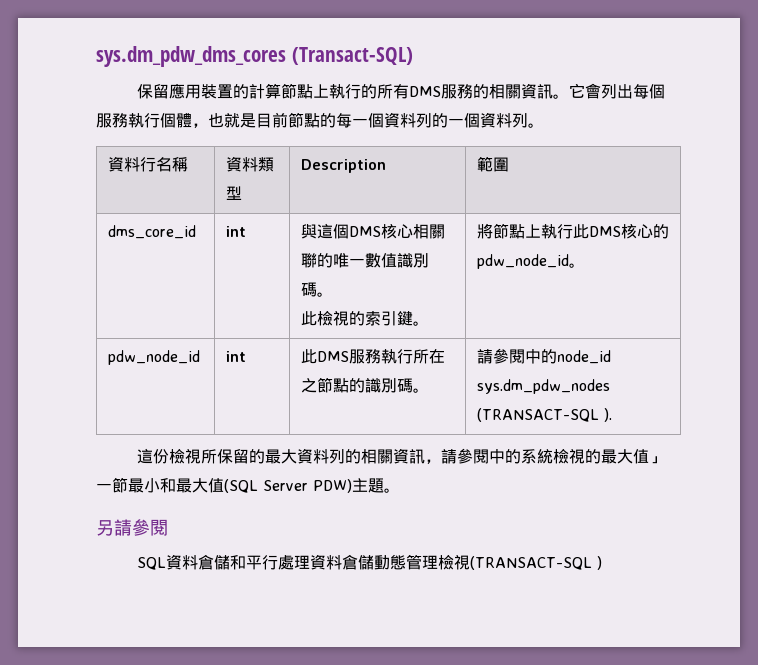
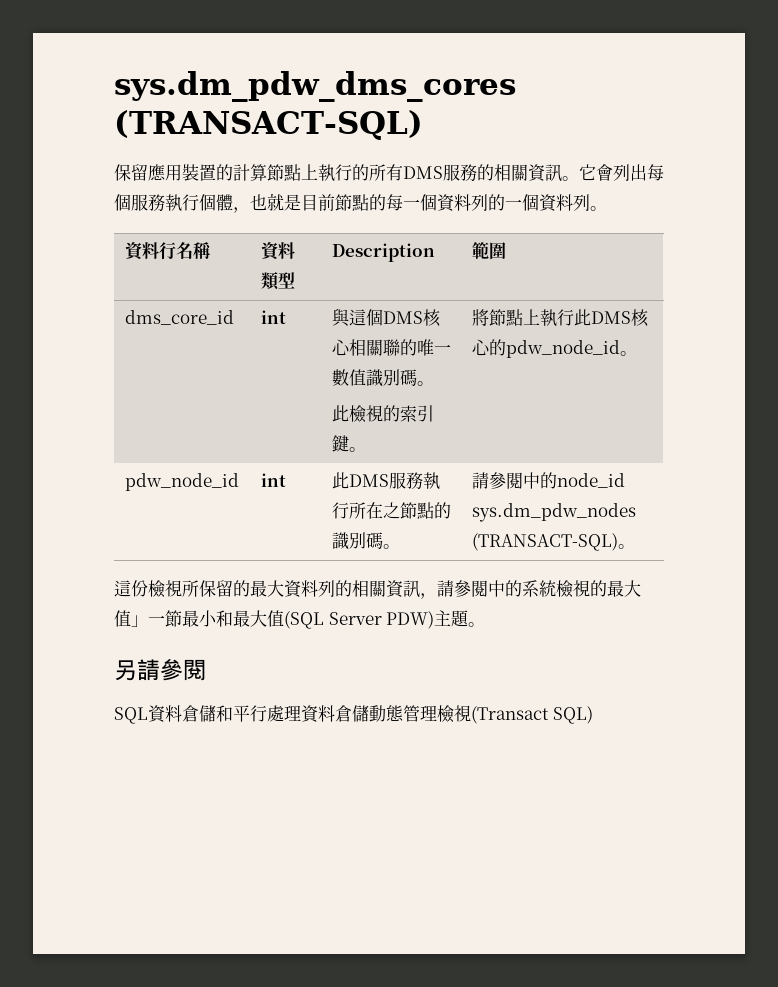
- sys.dm_pdw_dms_cores (Transact-SQL)
+ sys.dm_pdw_dms_cores (TRANSACT-SQL)
- pdw_node_id | int | 此DMS服務執行所在之節點的識別碼。 | 請參閱中的node_id sys.dm_pdw_nodes (TRANSACT-SQL ).
+ pdw_node_id | int | 此DMS服務執行所在之節點的識別碼。 | 請參閱中的node_id sys.dm_pdw_nodes (TRANSACT-SQL)。
- SQL資料倉儲和平行處理資料倉儲動態管理檢視(TRANSACT-SQL )
+ SQL資料倉儲和平行處理資料倉儲動態管理檢視(Transact SQL)

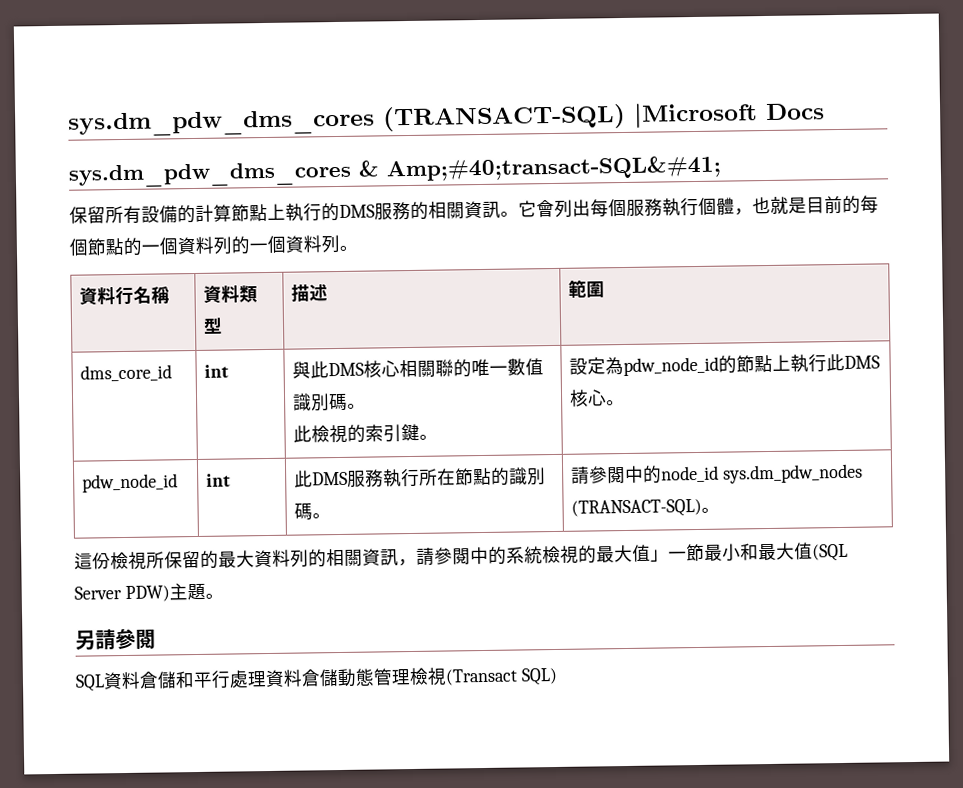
- sys.dm_pdw_dms_cores (TRANSACT-SQL)
- 保留應用裝置的計算節點上執行的所有DMS服務的相關資訊。
+ sys.dm_pdw_dms_cores (TRANSACT-SQL) |Microsoft Docs
+ sys.dm_pdw_dms_cores & Amp;#40;transact-SQL&#41;
+ 保留所有設備的計算節點上執行的DMS服務的相關資訊。
- 它會列出每個服務執行個體，也就是目前節點的每一個資料列的一個資料列。
+ 它會列出每個服務執行個體，也就是目前的每個節點的一個資料列的一個資料列。
- 資料行名稱 | 資料類型 | Description | 範圍
+ 資料行名稱 | 資料類型 | 描述 | 範圍
- dms_core_id | int | 與這個DMS核心相關聯的唯一數值識別碼。
- 此檢視的索引鍵。 | 將節點上執行此DMS核心的pdw_node_id。
+ dms_core_id | int | 與此DMS核心相關聯的唯一數值識別碼。
+ 此檢視的索引鍵。 | 設定為pdw_node_id的節點上執行此DMS核心。
- pdw_node_id | int | 此DMS服務執行所在之節點的識別碼。 | 請參閱中的node_id sys.dm_pdw_nodes (TRANSACT-SQL)。
+ pdw_node_id | int | 此DMS服務執行所在節點的識別碼。 | 請參閱中的node_id sys.dm_pdw_nodes (TRANSACT-SQL)。

